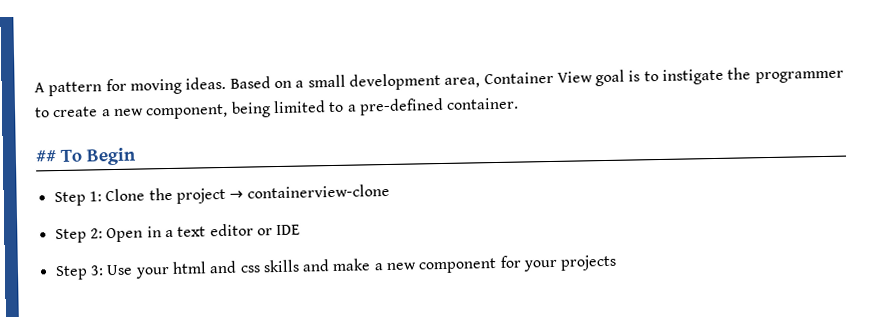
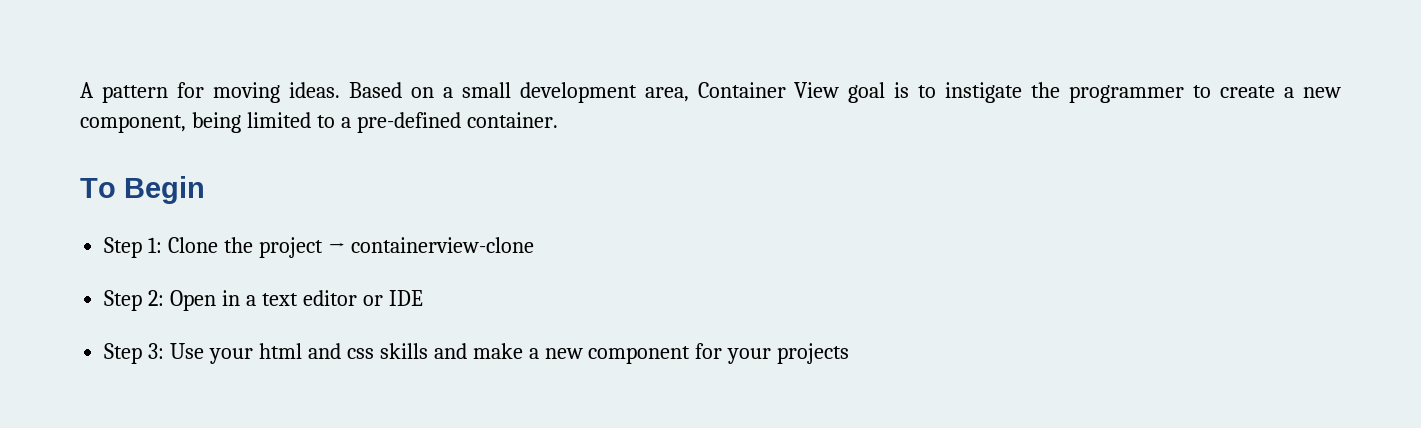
- ## To Begin
+ To Begin

